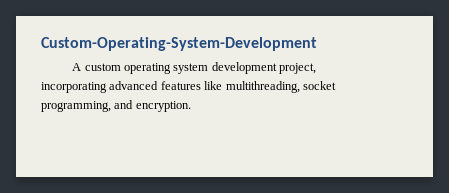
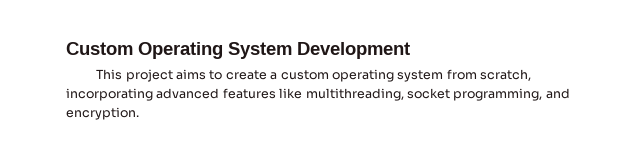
- Custom-Operating-System-Development
- A custom operating system development project, incorporating advanced features like multithreading, socket programming, and encryption.
+ Custom Operating System Development
+ This project aims to create a custom operating system from scratch, incorporating advanced features like multithreading, socket programming, and encryption.

